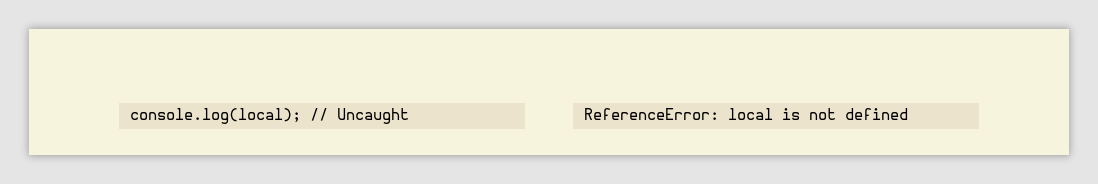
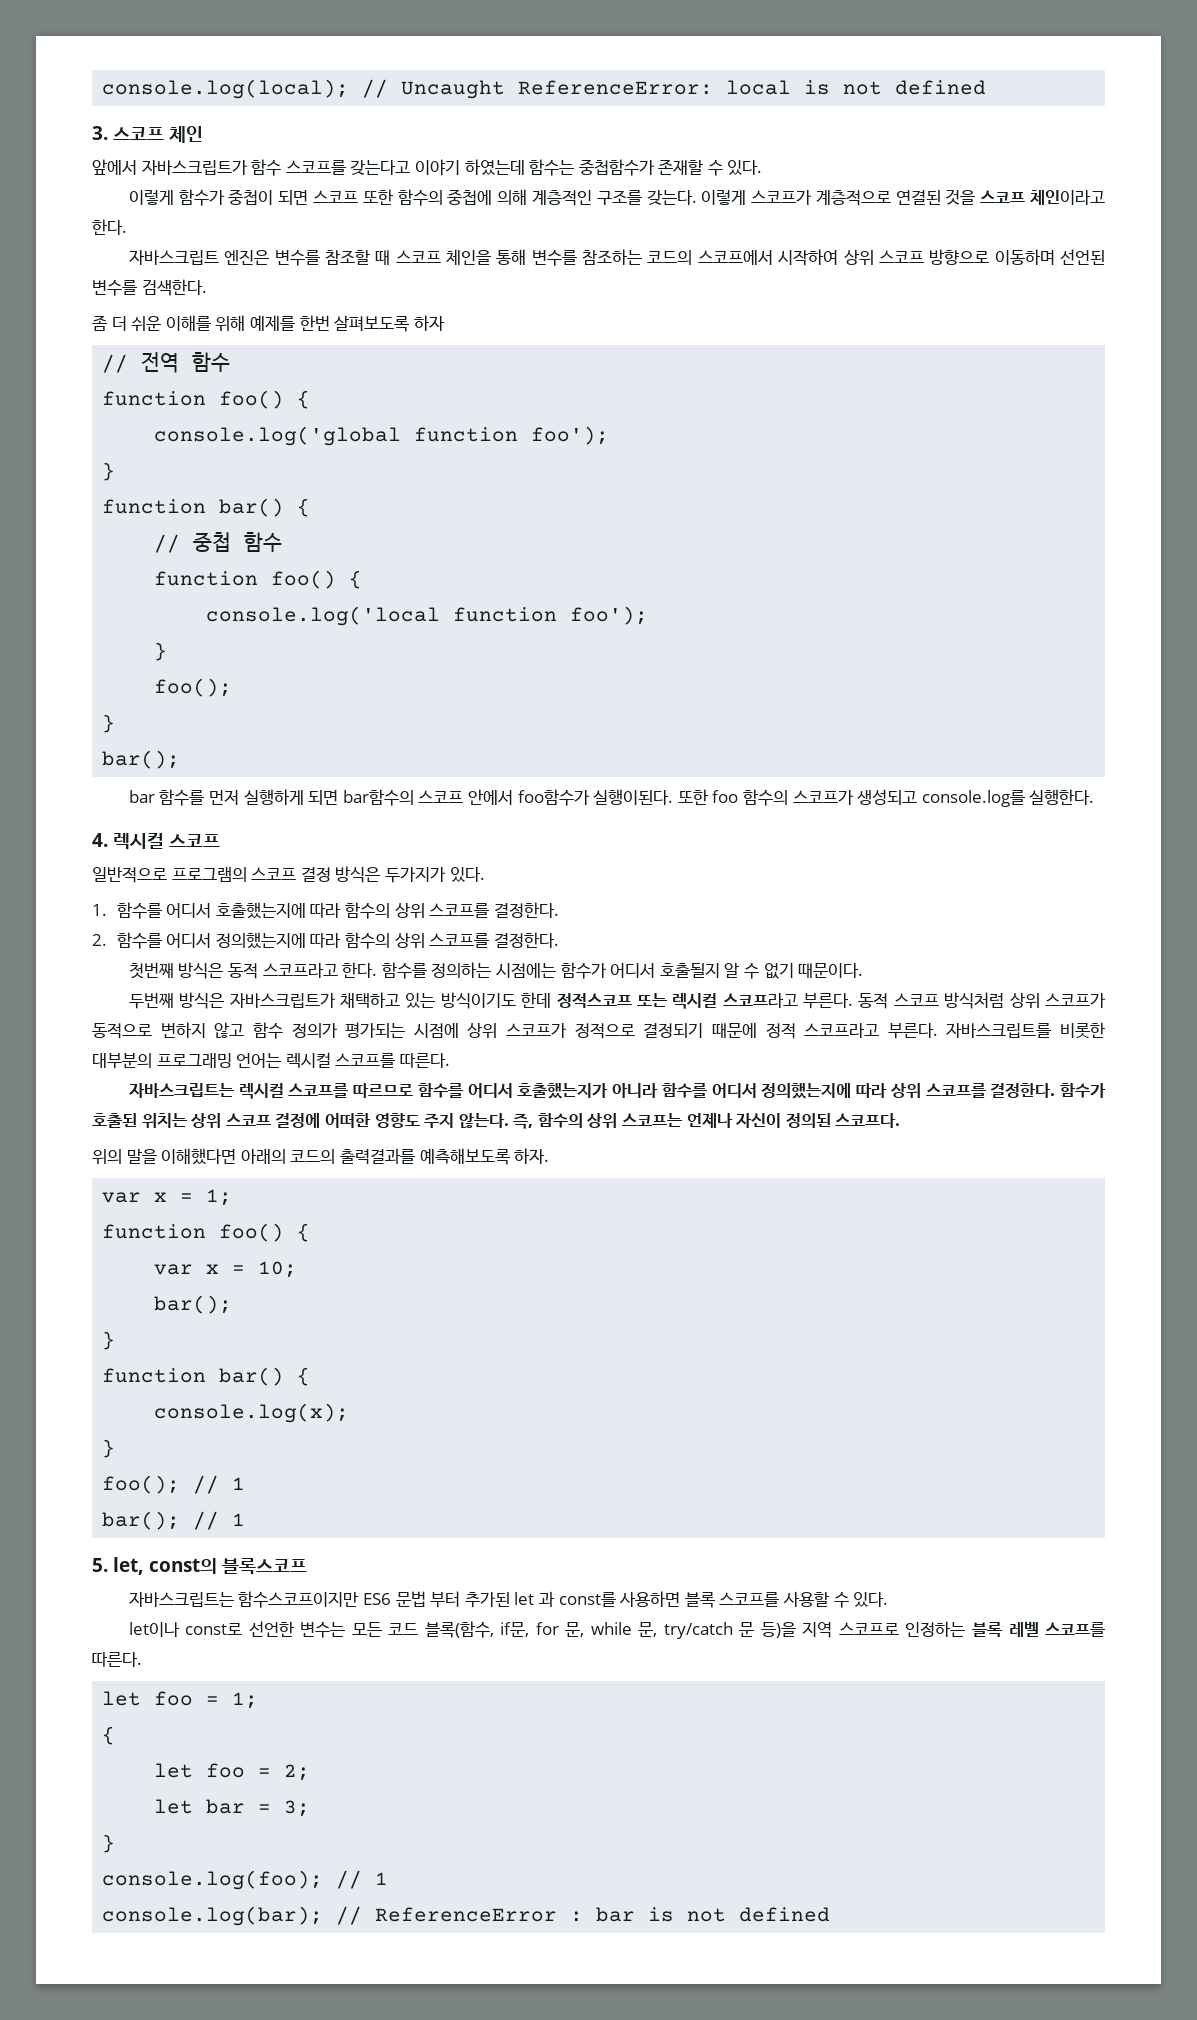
+ 3. 스코프 체인
+ 앞에서 자바스크립트가 함수 스코프를 갖는다고 이야기 하였는데 함수는 중첩함수가 존재할 수 있다.
+ 이렇게 함수가 중첩이 되면 스코프 또한 함수의 중첩에 의해 계층적인 구조를 갖는다. 이렇게 스코프가 계층적으로 연결된 것을 스코프 체인이라고 한다.
+ 자바스크립트 엔진은 변수를 참조할 때 스코프 체인을 통해 변수를 참조하는 코드의 스코프에서 시작하여 상위 스코프 방향으로 이동하며 선언된 변수를 검색한다.
+ 좀 더 쉬운 이해를 위해 예제를 한번 살펴보도록 하자
+ // 전역 함수
+ function foo() {
+ console.log('global function foo');
+ }
+ function bar() {
+ // 중첩 함수
+ function foo() {
+ console.log('local function foo');
+ }
+ foo();
+ }
+ bar();
+ bar 함수를 먼저 실행하게 되면 bar함수의 스코프 안에서 foo함수가 실행이된다. 또한 foo 함수의 스코프가 생성되고 console.log를 실행한다.
+ 4. 렉시컬 스코프
+ 일반적으로 프로그램의 스코프 결정 방식은 두가지가 있다.
+ 1. 함수를 어디서 호출했는지에 따라 함수의 상위 스코프를 결정한다.
+ 2. 함수를 어디서 정의했는지에 따라 함수의 상위 스코프를 결정한다.
+ 첫번째 방식은 동적 스코프라고 한다. 함수를 정의하는 시점에는 함수가 어디서 호출될지 알 수 없기 때문이다.
+ 두번째 방식은 자바스크립트가 채택하고 있는 방식이기도 한데 정적스코프 또는 렉시컬 스코프라고 부른다. 동적 스코프 방식처럼 상위 스코프가 동적으로 변하지 않고 함수 정의가 평가되는 시점에 상위 스코프가 정적으로 결정되기 때문에 정적 스코프라고 부른다. 자바스크립트를 비롯한 대부분의 프로그래밍 언어는 렉시컬 스코프를 따른다.
+ 자바스크립트는 렉시컬 스코프를 따르므로 함수를 어디서 호출했는지가 아니라 함수를 어디서 정의했는지에 따라 상위 스코프를 결정한다. 함수가 호출된 위치는 상위 스코프 결정에 어떠한 영향도 주지 않는다. 즉, 함수의 상위 스코프는 언제나 자신이 정의된 스코프다.
+ 위의 말을 이해했다면 아래의 코드의 출력결과를 예측해보도록 하자.
+ var x = 1;
+ function foo() {
+ var x = 10;
+ bar();
+ }
+ function bar() {
+ console.log(x);
+ }
+ foo(); // 1
+ bar(); // 1
+ 5. let, const의 블록스코프
+ 자바스크립트는 함수스코프이지만 ES6 문법 부터 추가된 let 과 const를 사용하면 블록 스코프를 사용할 수 있다.
+ let이나 const로 선언한 변수는 모든 코드 블록(함수, if문, for 문, while 문, try/catch 문 등)을 지역 스코프로 인정하는 블록 레벨 스코프를 따른다.
+ let foo = 1;
+ {
+ let foo = 2;
+ let bar = 3;
+ }
+ console.log(foo); // 1
+ console.log(bar); // ReferenceError : bar is not defined

